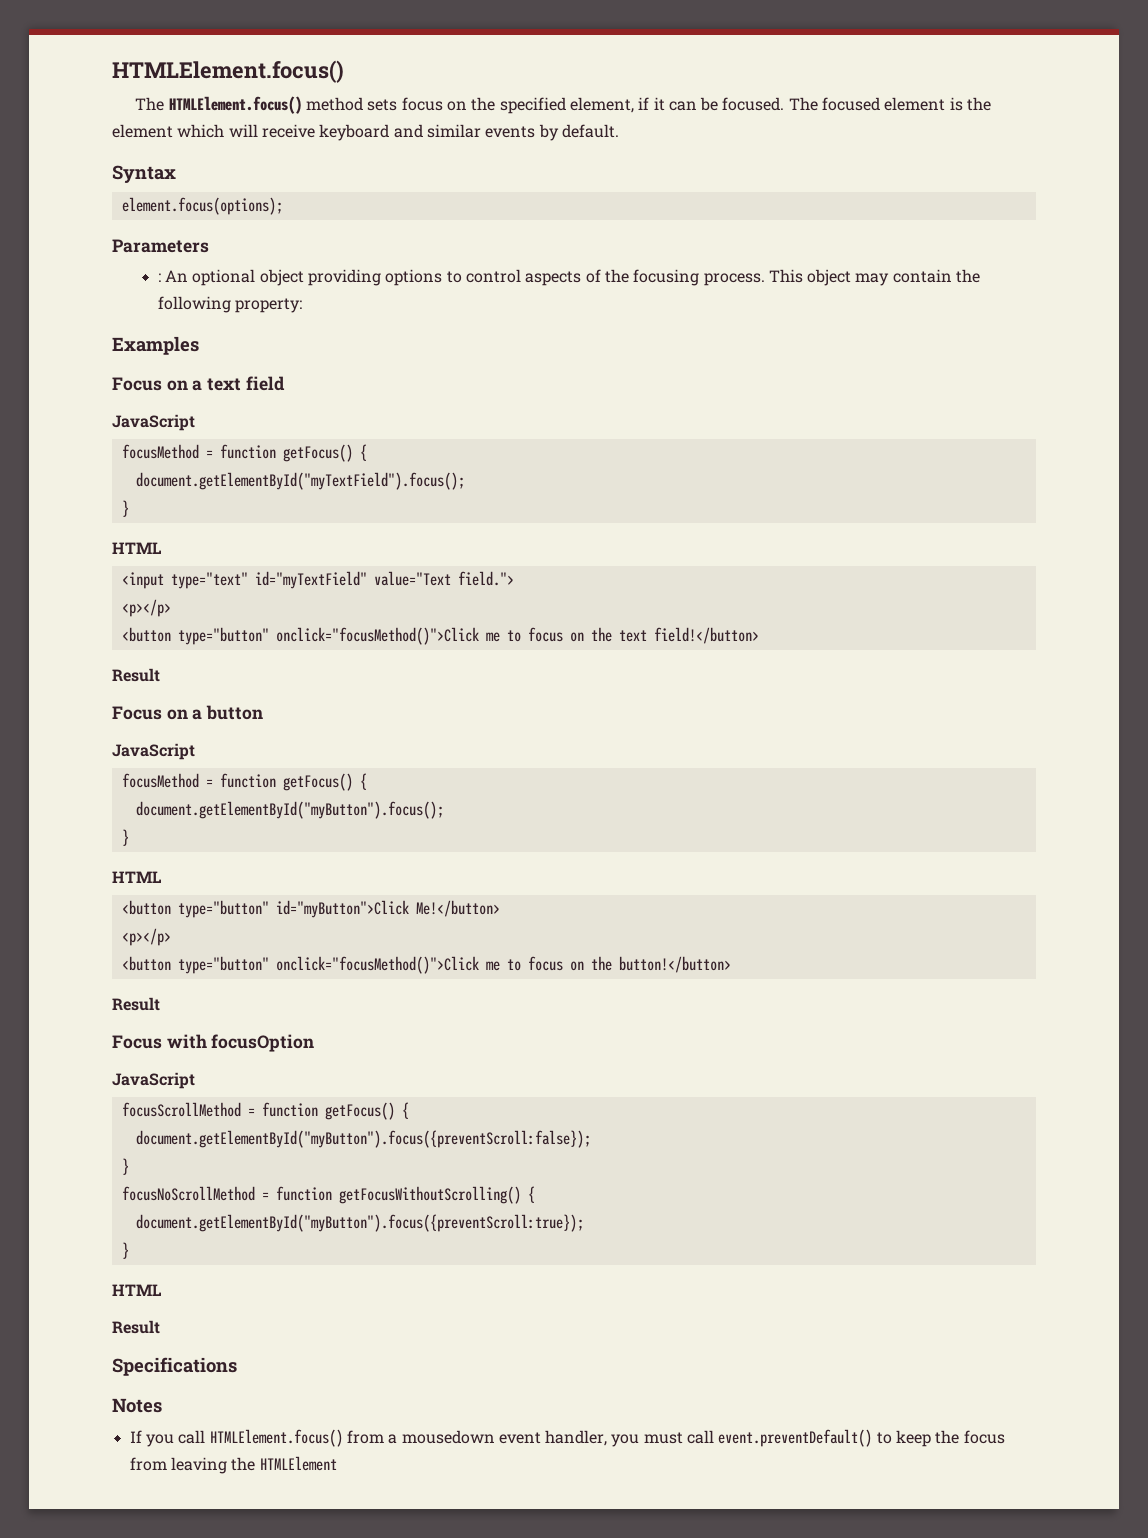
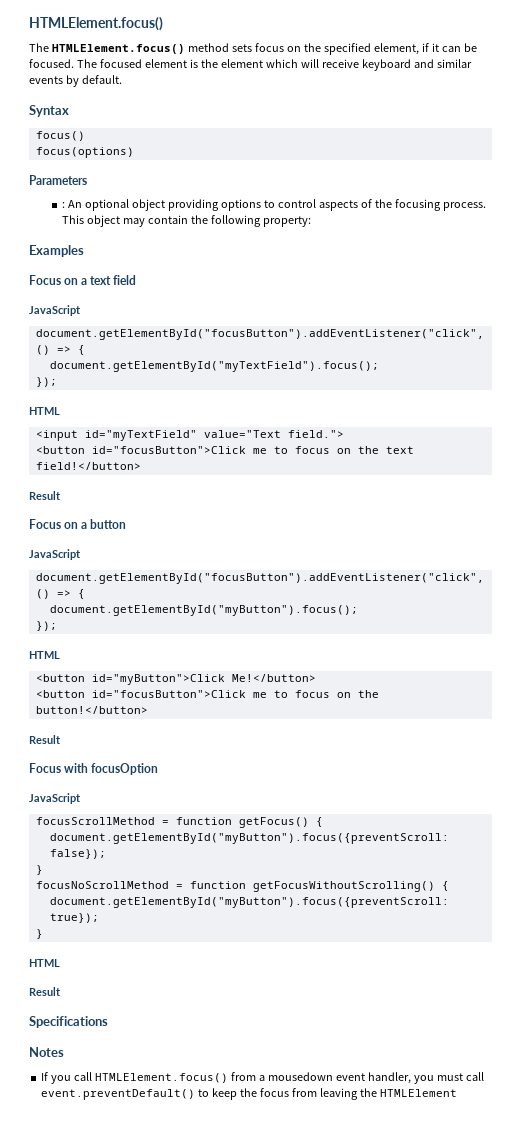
- element.focus(options);
+ focus()
+ focus(options)
  Focus on a text field
  JavaScript
- focusMethod = function getFocus() {
+ document.getElementById("focusButton").addEventListener("click", () => {
  document.getElementById("myTextField").focus();
- }
+ });
- <input type="text" id="myTextField" value="Text field.">
- <p></p>
- <button type="button" onclick="focusMethod()">Click me to focus on the text field!</button>
+ <input id="myTextField" value="Text field.">
+ <button id="focusButton">Click me to focus on the text field!</button>
  Focus on a button
  JavaScript
- focusMethod = function getFocus() {
+ document.getElementById("focusButton").addEventListener("click", () => {
  document.getElementById("myButton").focus();
- }
+ });
- <button type="button" id="myButton">Click Me!</button>
- <p></p>
- <button type="button" onclick="focusMethod()">Click me to focus on the button!</button>
+ <button id="myButton">Click Me!</button>
+ <button id="focusButton">Click me to focus on the button!</button>

